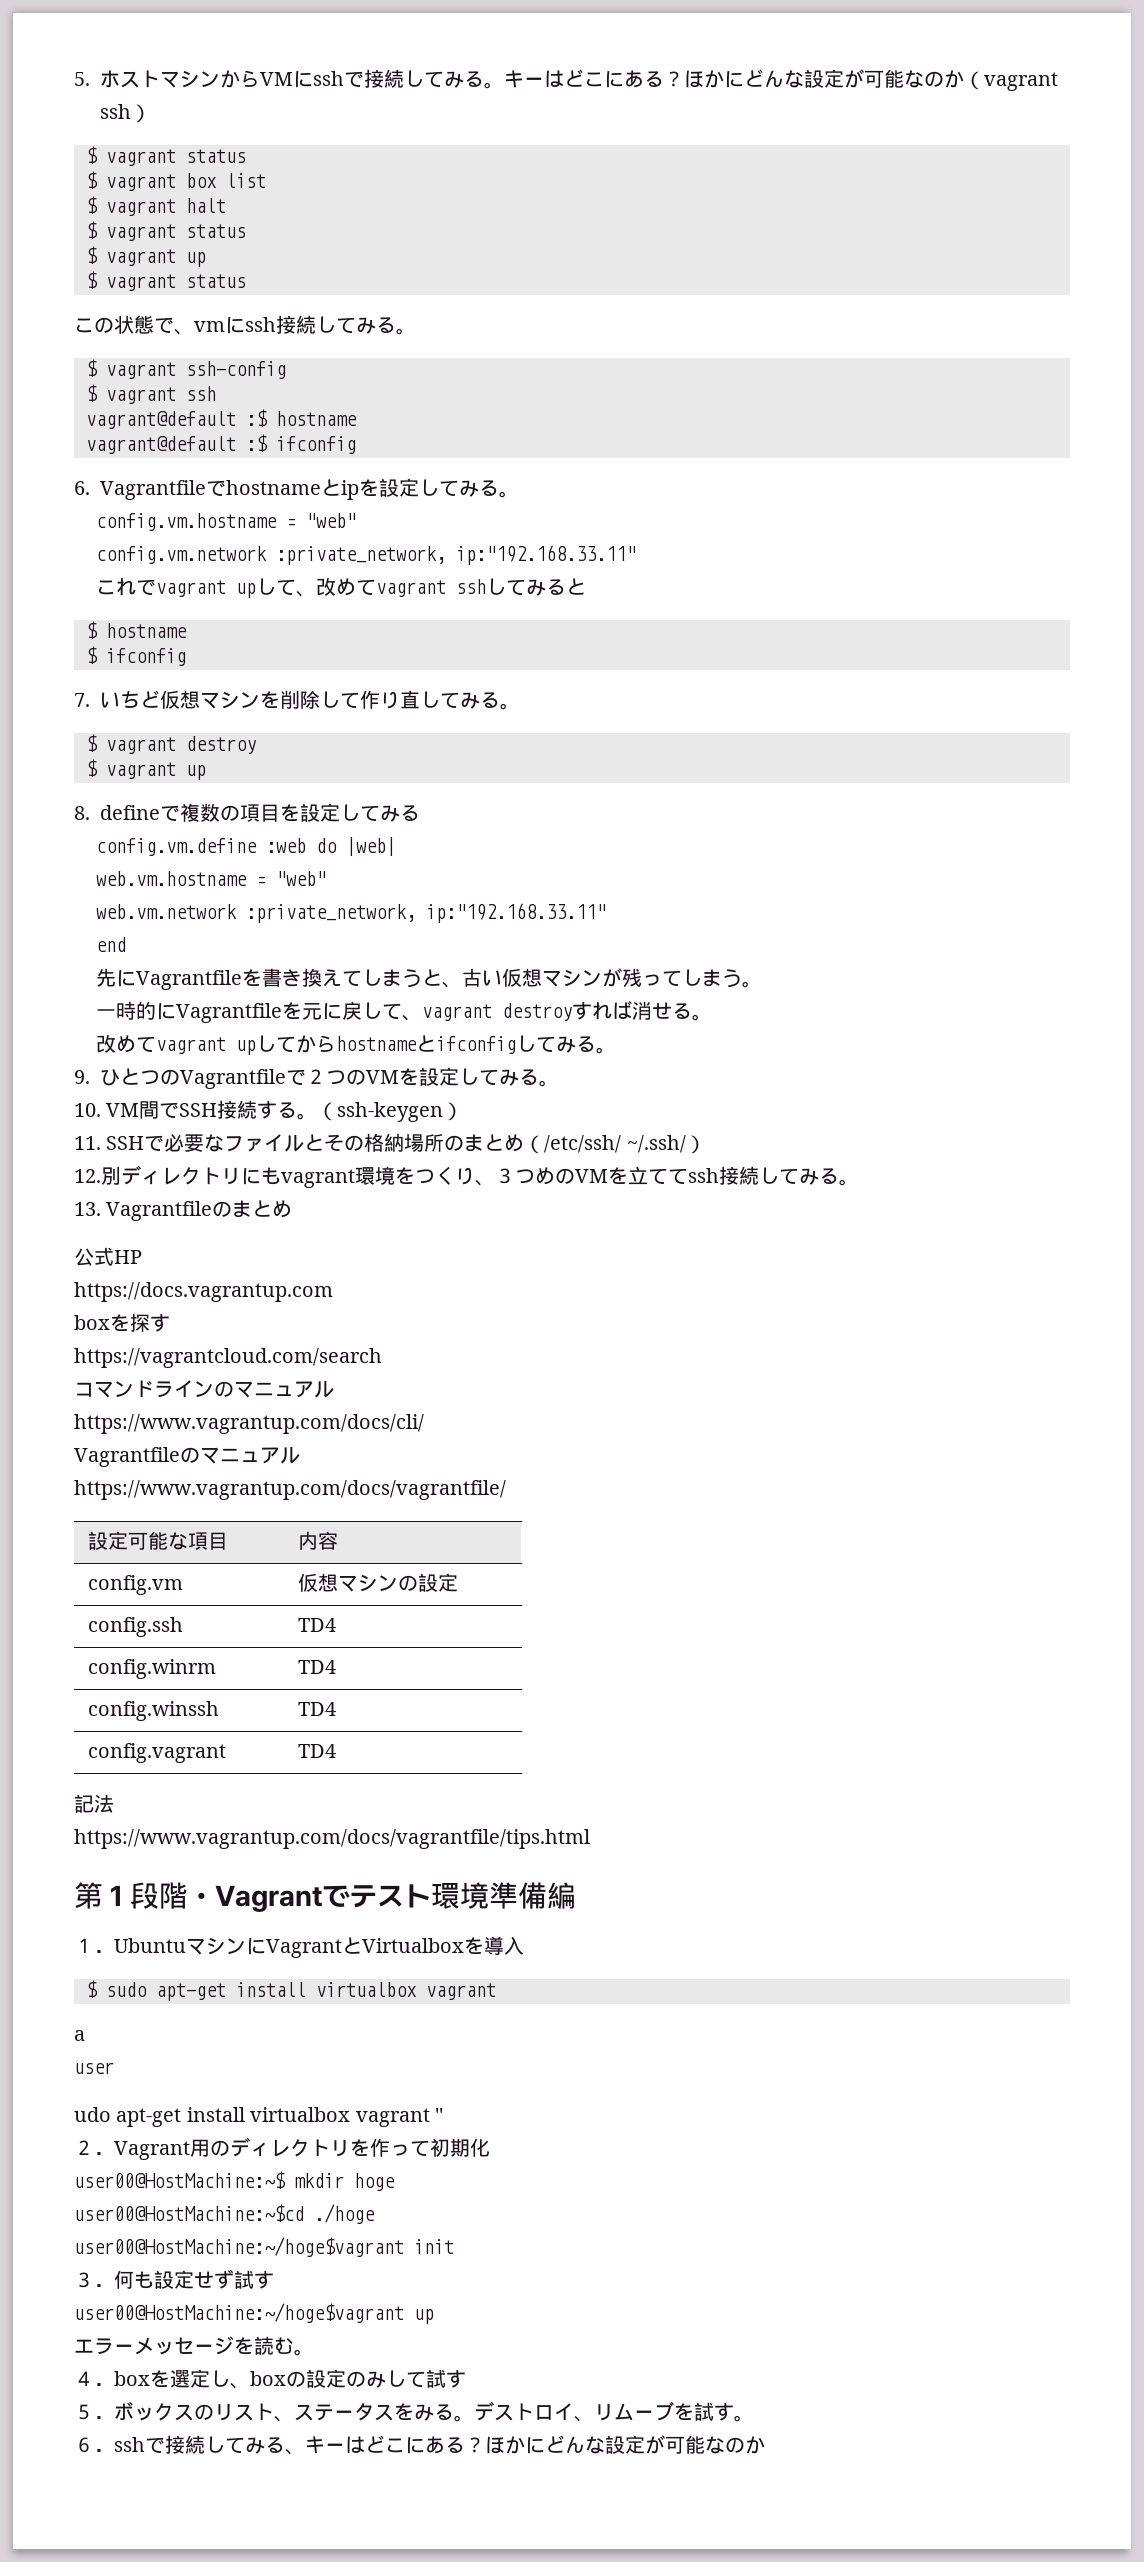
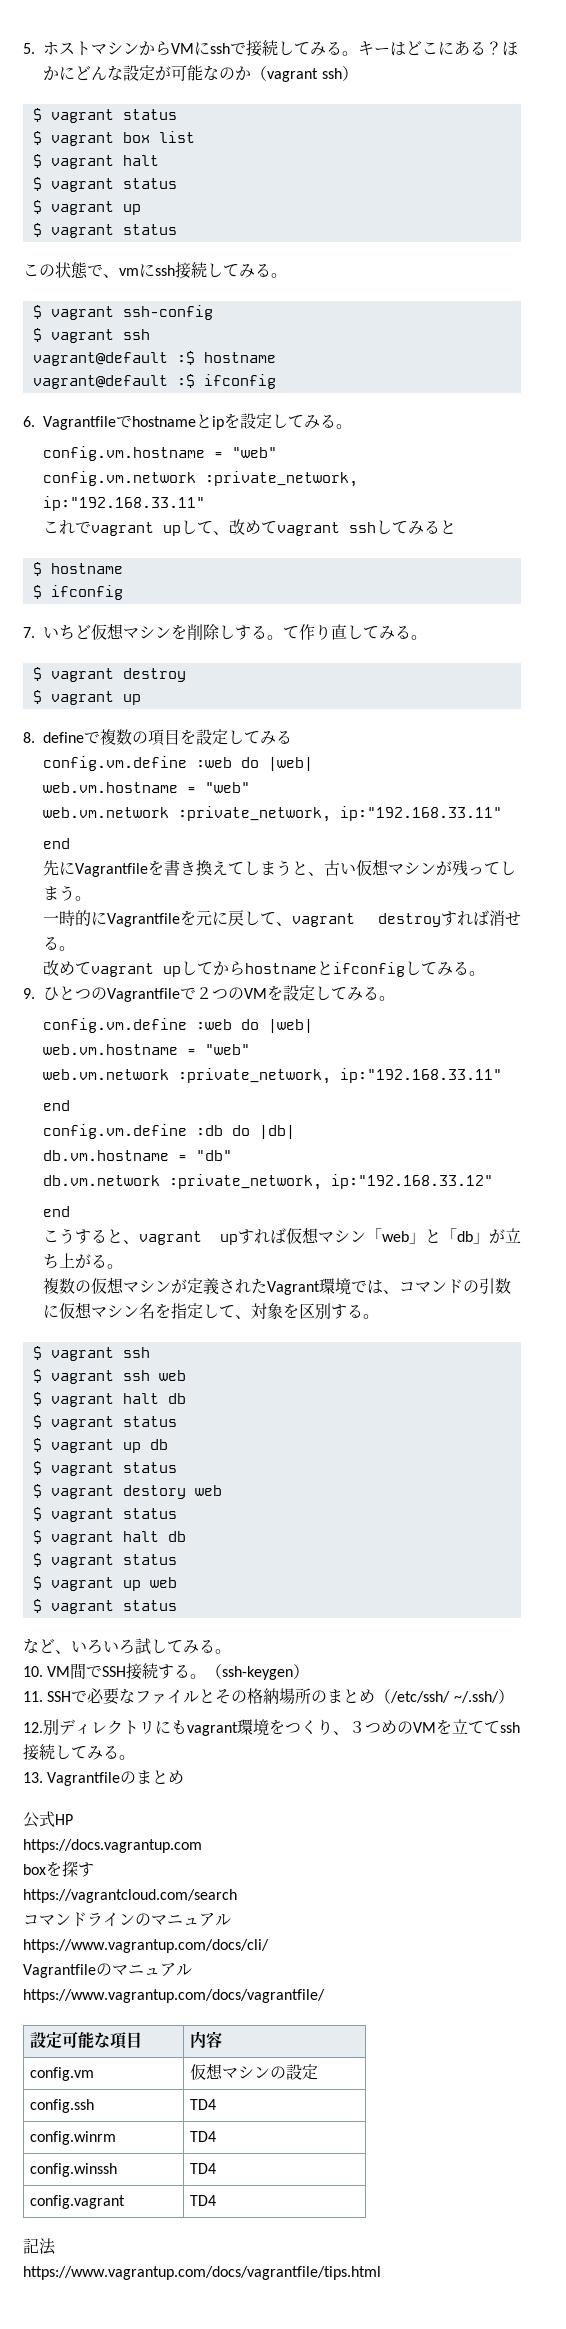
- 7.いちど仮想マシンを削除して作り直してみる。
+ 7.いちど仮想マシンを削除しする。て作り直してみる。
  9.ひとつのVagrantfileで２つのVMを設定してみる。
+ config.vm.define :web do |web|
+ web.vm.hostname = "web"
+ web.vm.network :private_network, ip:"192.168.33.11"
+ end
+ config.vm.define :db do |db|
+ db.vm.hostname = "db"
+ db.vm.network :private_network, ip:"192.168.33.12"
+ end
+ こうすると、vagrant upすれば仮想マシン「web」と「db」が立ち上がる。
+ 複数の仮想マシンが定義されたVagrant環境では、コマンドの引数に仮想マシン名を指定して、対象を区別する。
+ $ vagrant ssh
+ $ vagrant ssh web
+ $ vagrant halt db
+ $ vagrant status
+ $ vagrant up db
+ $ vagrant status
+ $ vagrant destory web
+ $ vagrant status
+ $ vagrant halt db
+ $ vagrant status
+ $ vagrant up web
+ $ vagrant status
+ など、いろいろ試してみる。
- 第１段階・Vagrantでテスト環境準備編
- １．UbuntuマシンにVagrantとVirtualboxを導入
- $ sudo apt-get install virtualbox vagrant
- a
- user
- udo apt-get install virtualbox vagrant ''
- ２．Vagrant用のディレクトリを作って初期化
- user00@HostMachine:~$ mkdir hoge
- user00@HostMachine:~$cd ./hoge
- user00@HostMachine:~/hoge$vagrant init
- ３．何も設定せず試す
- user00@HostMachine:~/hoge$vagrant up
- エラーメッセージを読む。
- ４．boxを選定し、boxの設定のみして試す
- ５．ボックスのリスト、ステータスをみる。デストロイ、リムーブを試す。
- ６．sshで接続してみる、キーはどこにある？ほかにどんな設定が可能なのか

